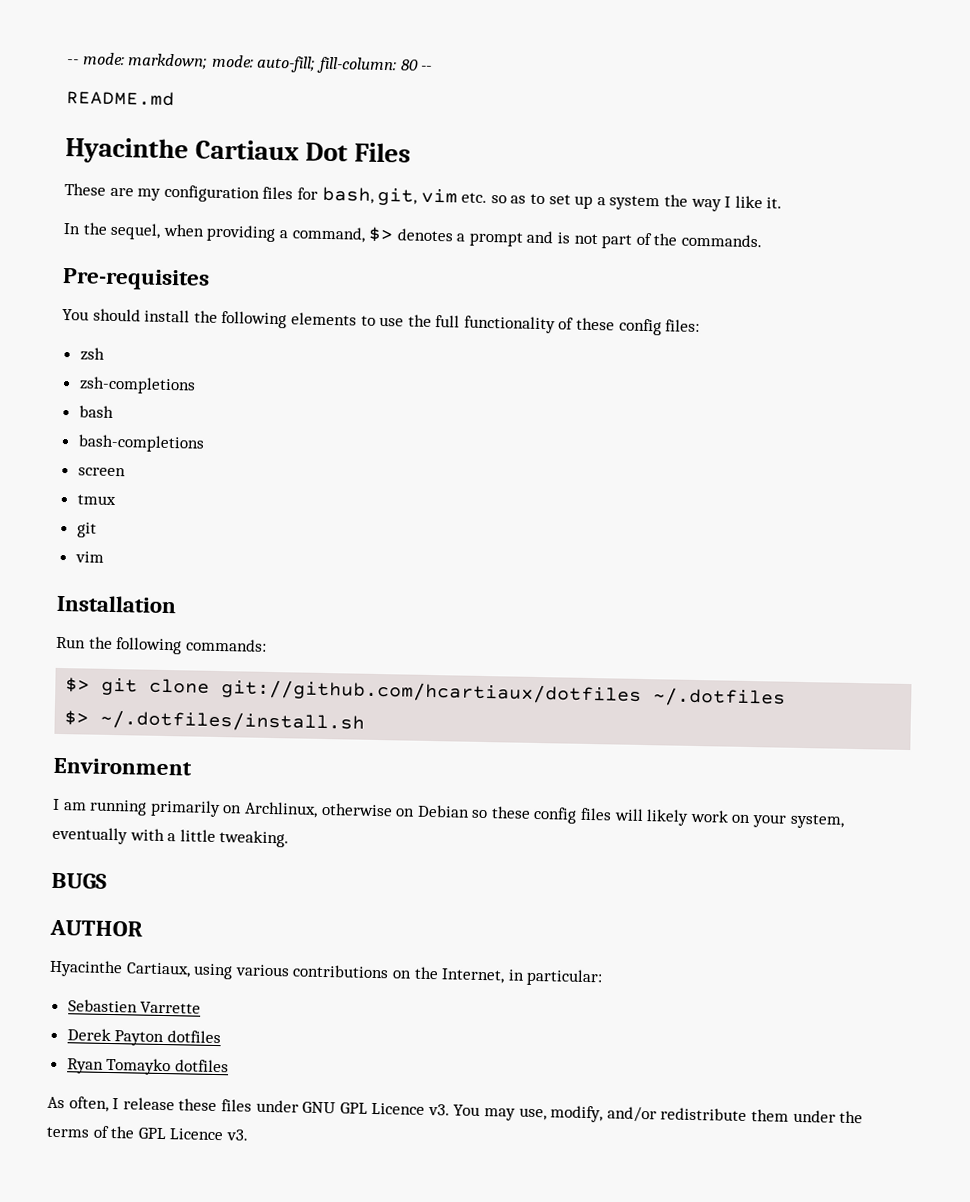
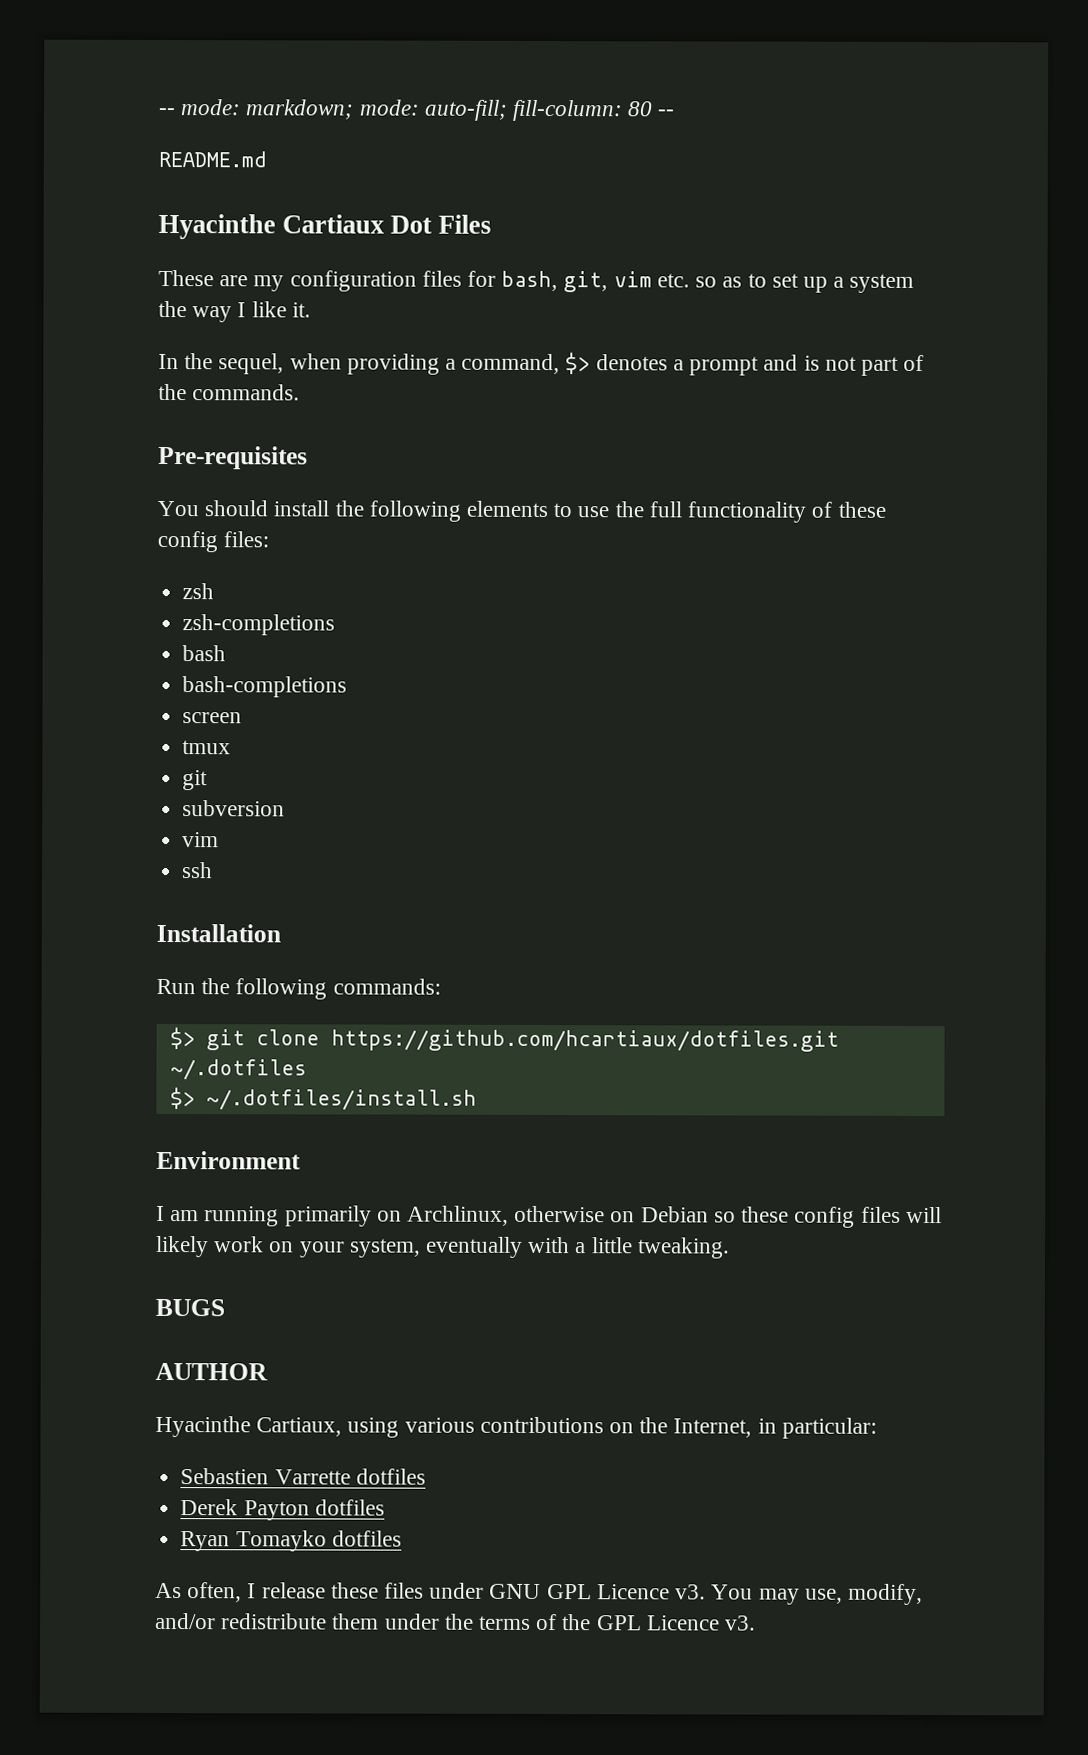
  tmux
  git
+ subversion
  vim
+ ssh
- $> git clone git://github.com/hcartiaux/dotfiles ~/.dotfiles
+ $> git clone https://github.com/hcartiaux/dotfiles.git ~/.dotfiles
- Sebastien Varrette
+ Sebastien Varrette dotfiles

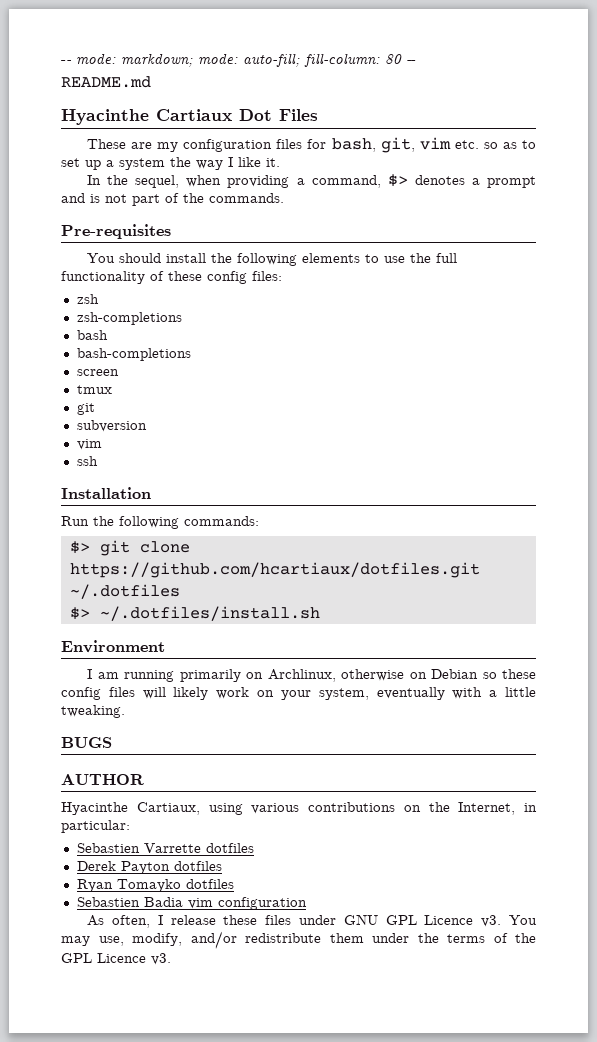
+ Sebastien Badia vim configuration

